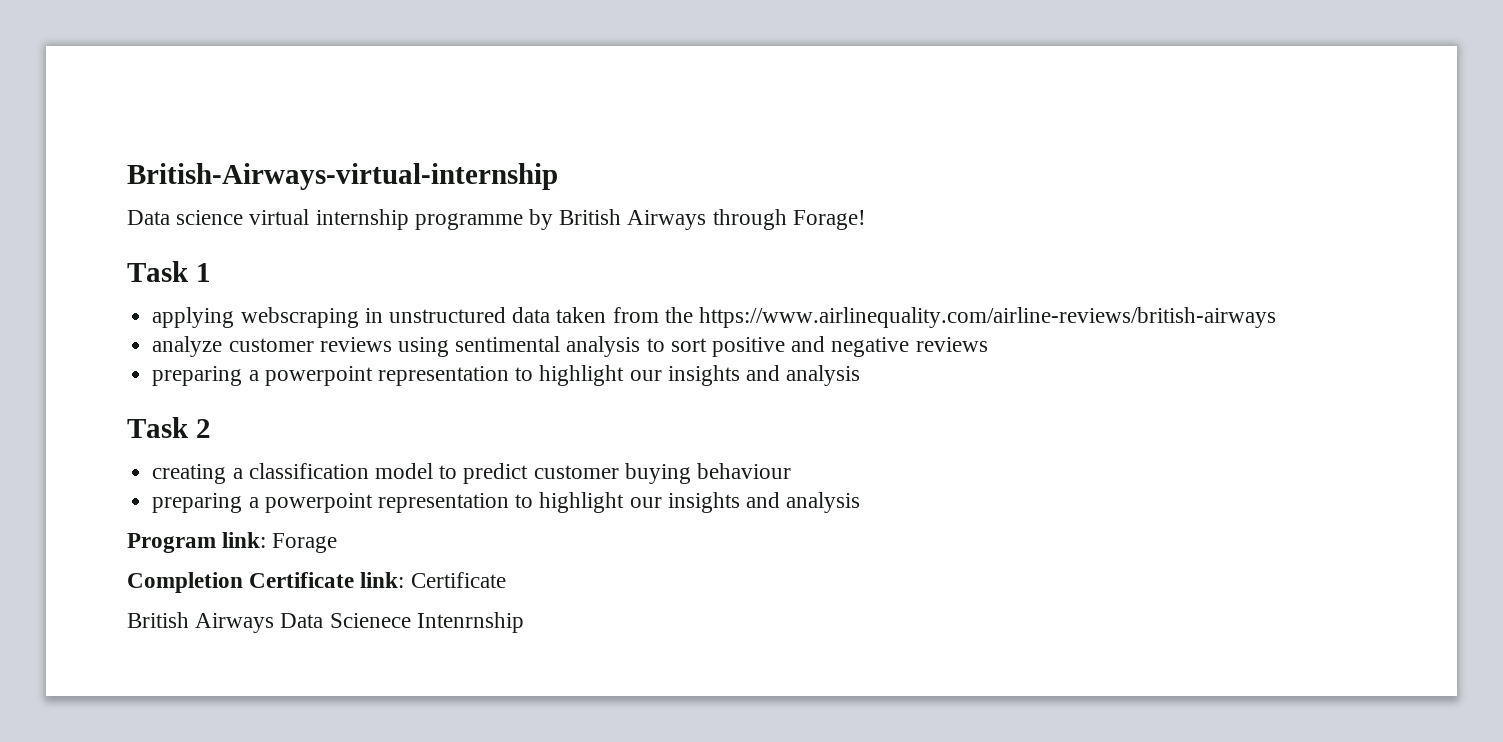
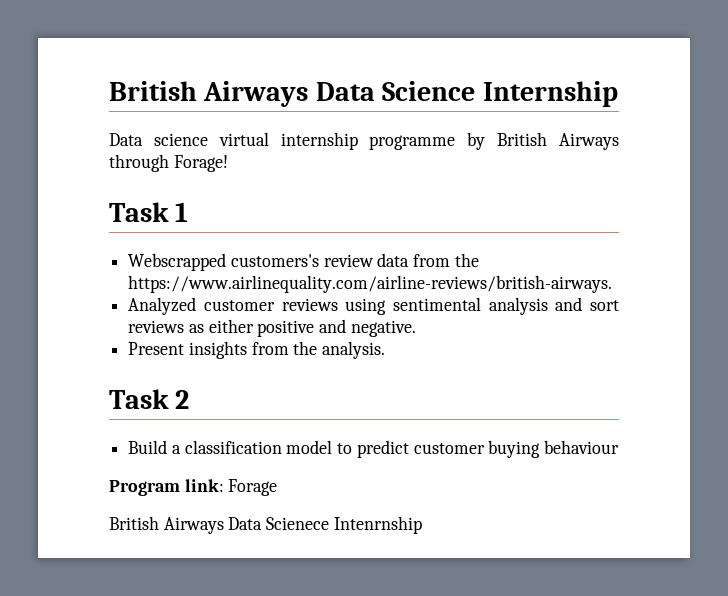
- British-Airways-virtual-internship
+ British Airways Data Science Internship
- applying webscraping in unstructured data taken from the https://www.airlinequality.com/airline-reviews/british-airways
- analyze customer reviews using sentimental analysis to sort positive and negative reviews
- preparing a powerpoint representation to highlight our insights and analysis
+ Webscrapped customers's review data from the https://www.airlinequality.com/airline-reviews/british-airways.
+ Analyzed customer reviews using sentimental analysis and sort reviews as either positive and negative.
+ Present insights from the analysis.
- creating a classification model to predict customer buying behaviour
- preparing a powerpoint representation to highlight our insights and analysis
+ Build a classification model to predict customer buying behaviour
- Completion Certificate link: Certificate

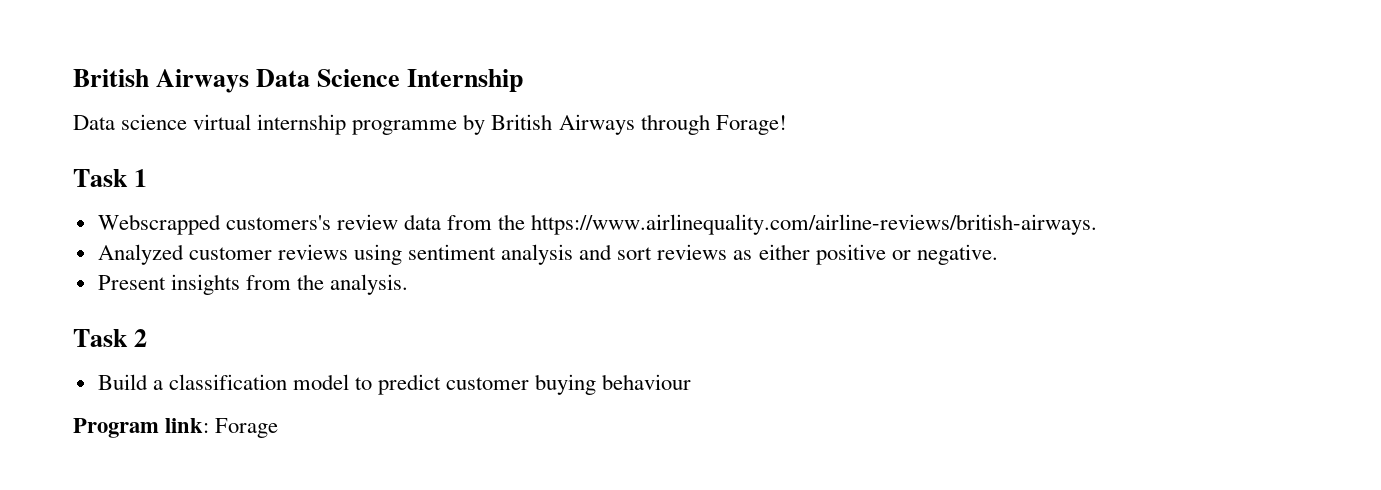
- Analyzed customer reviews using sentimental analysis and sort reviews as either positive and negative.
+ Analyzed customer reviews using sentiment analysis and sort reviews as either positive or negative.
- British Airways Data Scienece Intenrnship

